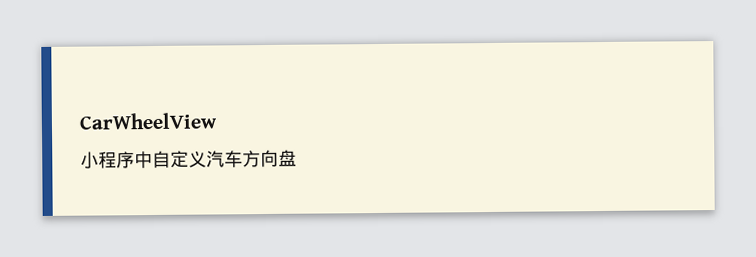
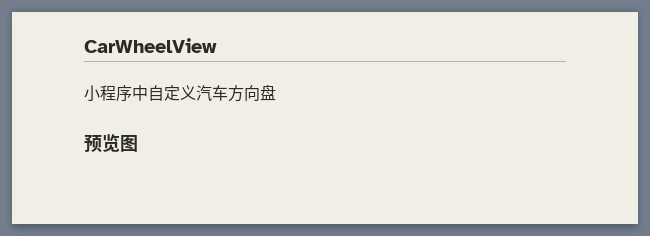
+ 预览图

